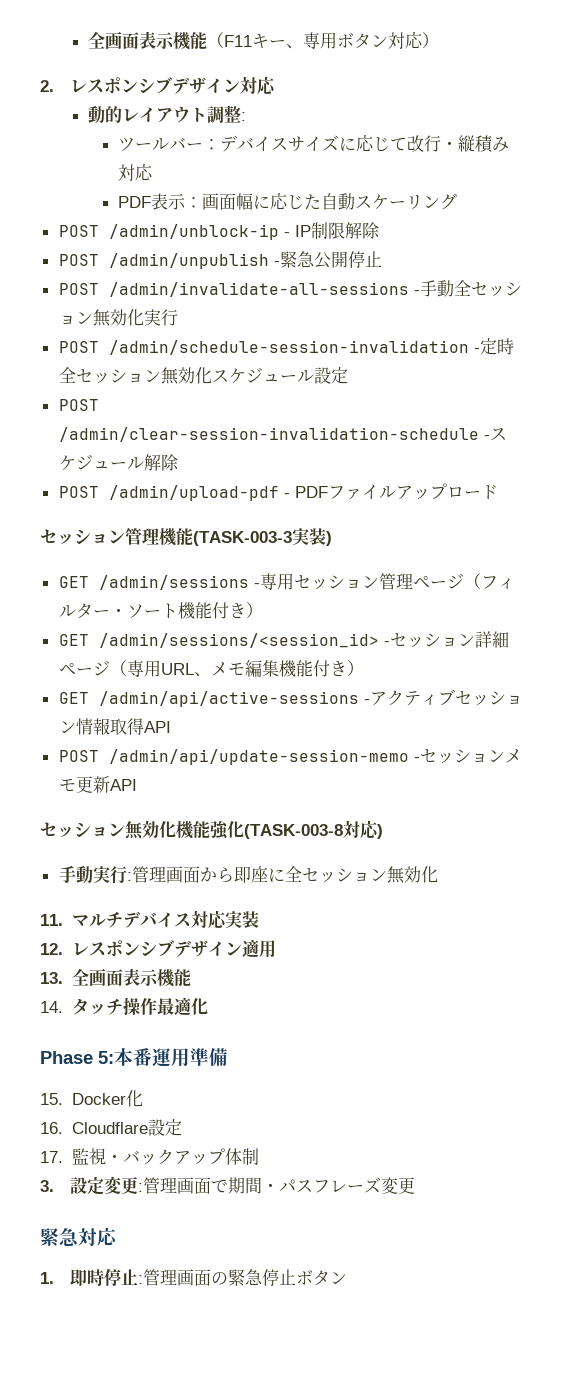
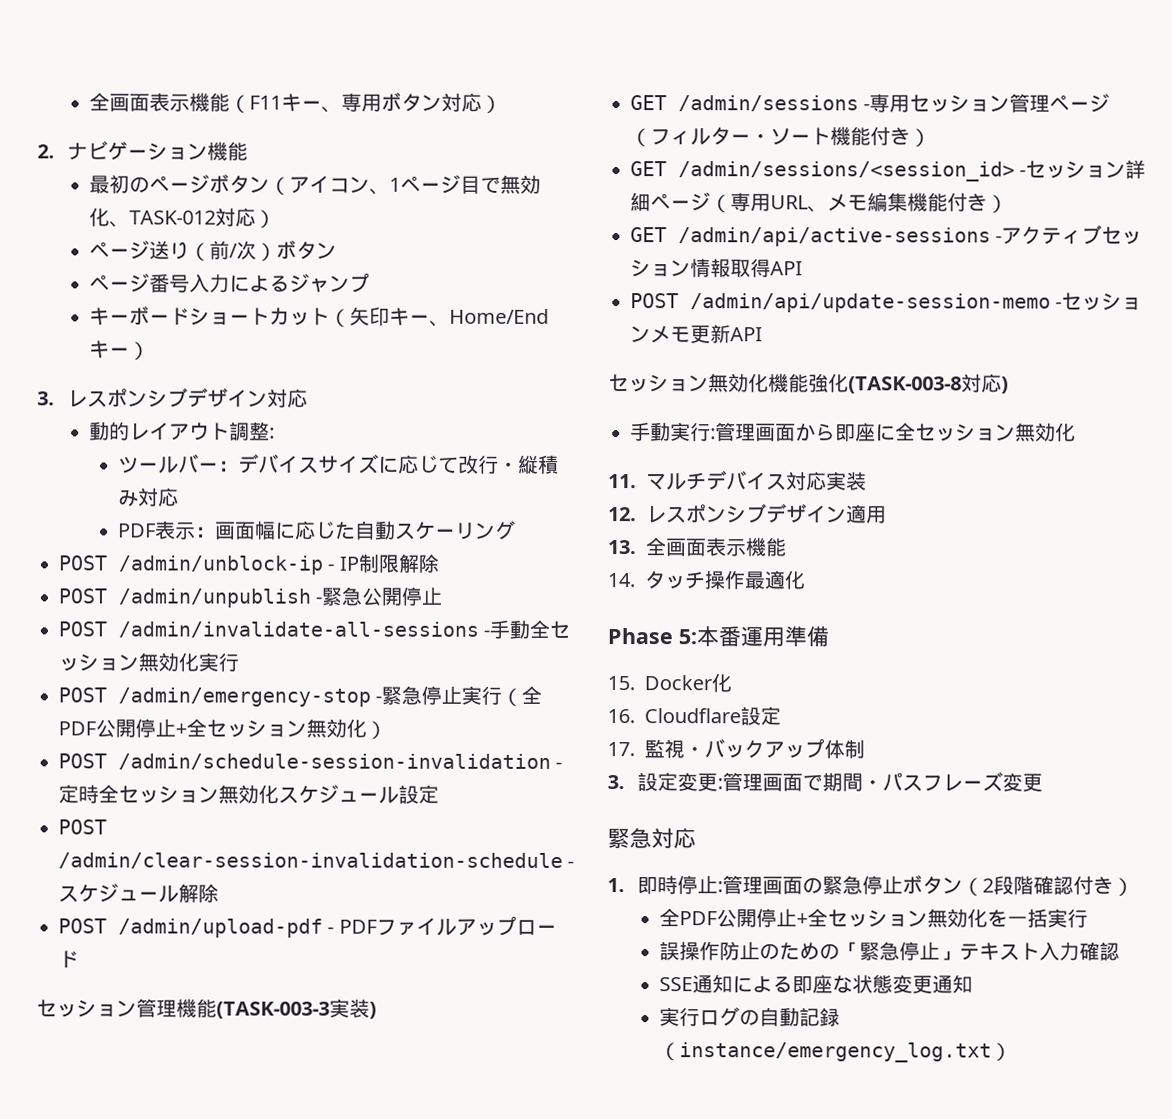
- 2.レスポンシブデザイン対応
+ 2.ナビゲーション機能
+ 最初のページボタン（アイコン、1ページ目で無効化、TASK-012対応）
+ ページ送り（前/次）ボタン
+ ページ番号入力によるジャンプ
+ キーボードショートカット（矢印キー、Home/Endキー）
+ 3.レスポンシブデザイン対応
+ POST /admin/emergency-stop -緊急停止実行（全PDF公開停止+全セッション無効化）
- 1.即時停止:管理画面の緊急停止ボタン
+ 1.即時停止:管理画面の緊急停止ボタン（2段階確認付き）
+ 全PDF公開停止+全セッション無効化を一括実行
+ 誤操作防止のための「緊急停止」テキスト入力確認
+ SSE通知による即座な状態変更通知
+ 実行ログの自動記録（instance/emergency_log.txt）

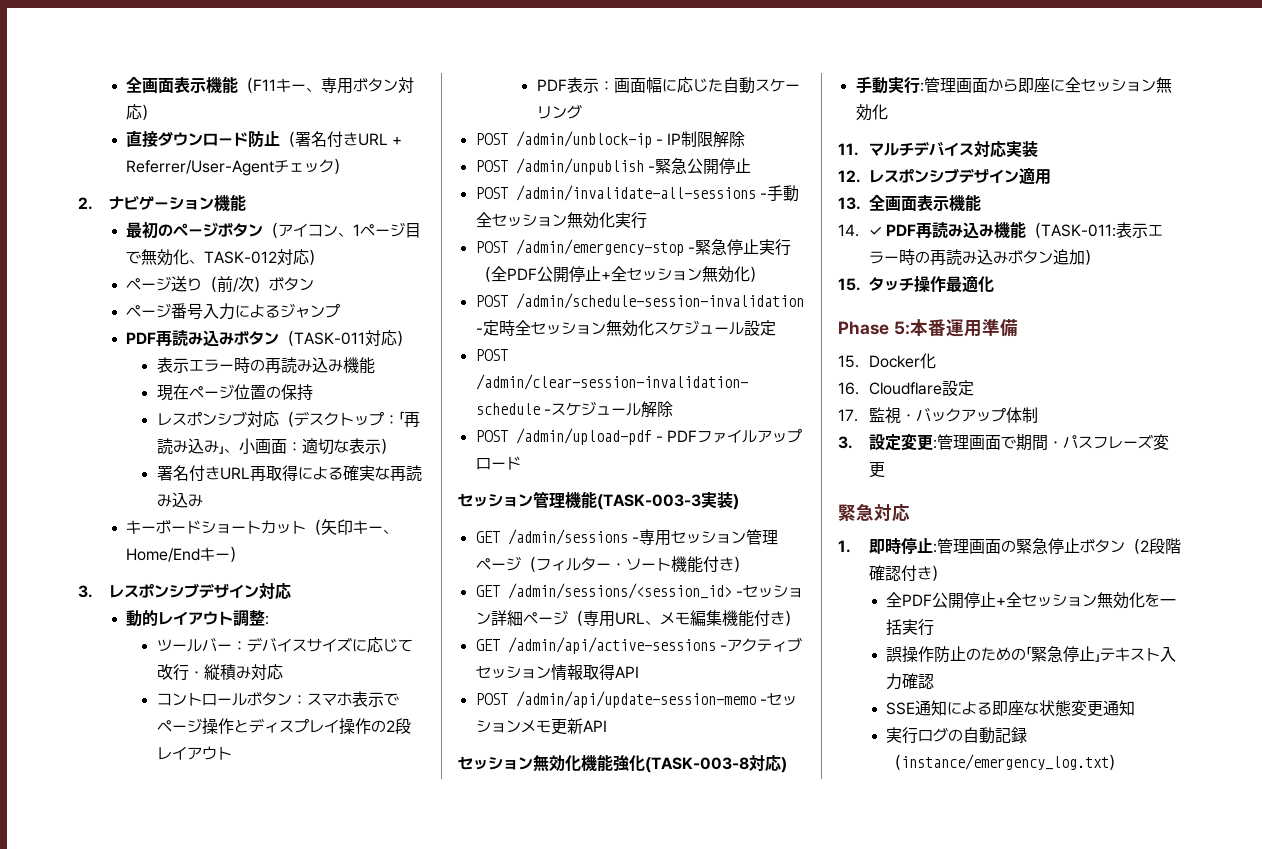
+ 直接ダウンロード防止（署名付きURL + Referrer/User-Agentチェック）
+ PDF再読み込みボタン（TASK-011対応）
+ 表示エラー時の再読み込み機能
+ 現在ページ位置の保持
+ レスポンシブ対応（デスクトップ：「再読み込み」、小画面：適切な表示）
+ 署名付きURL再取得による確実な再読み込み
+ コントロールボタン：スマホ表示でページ操作とディスプレイ操作の2段レイアウト
- 14.タッチ操作最適化
+ 14. ✓ PDF再読み込み機能（TASK-011:表示エラー時の再読み込みボタン追加）
+ 15.タッチ操作最適化

